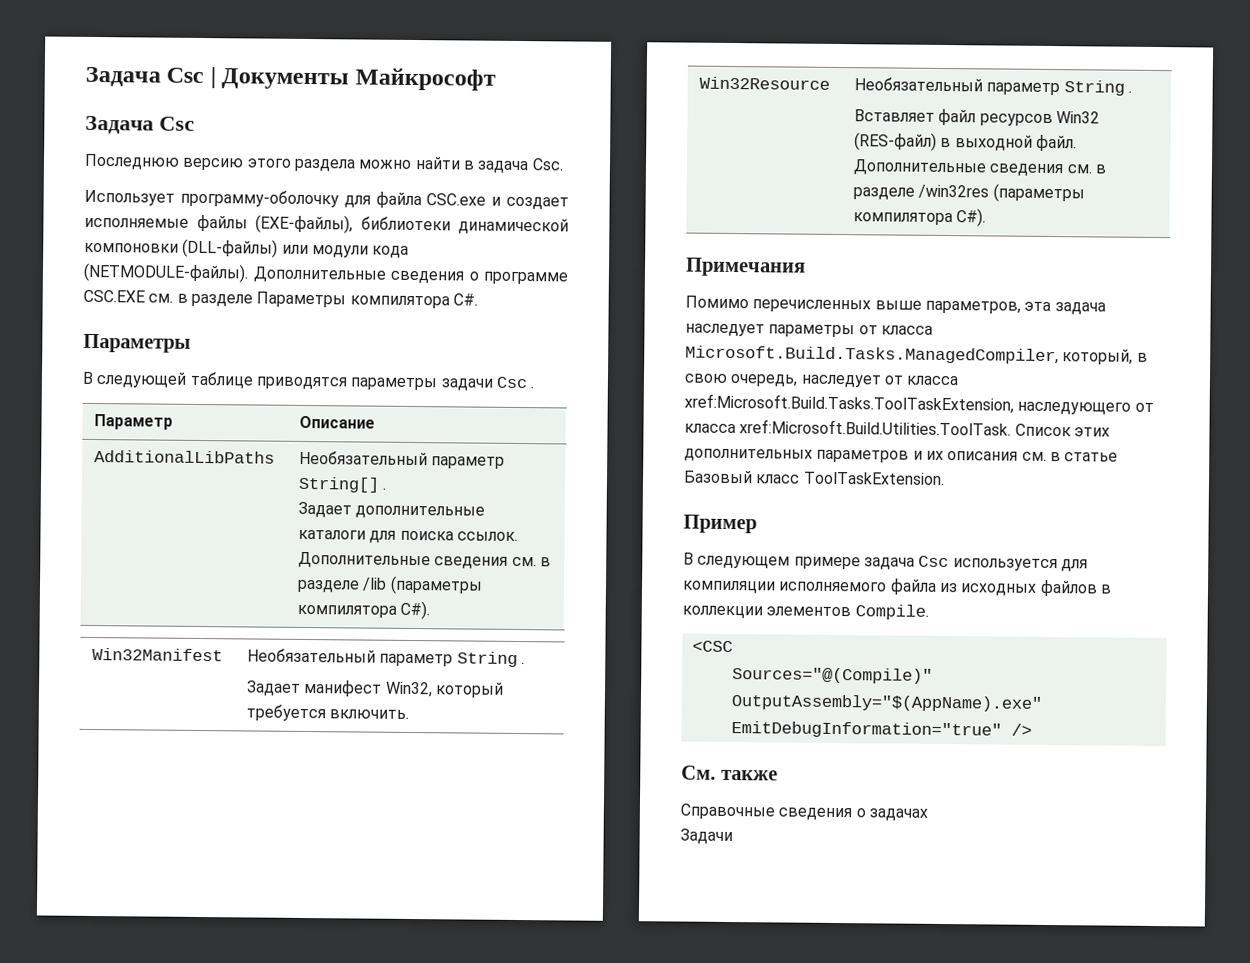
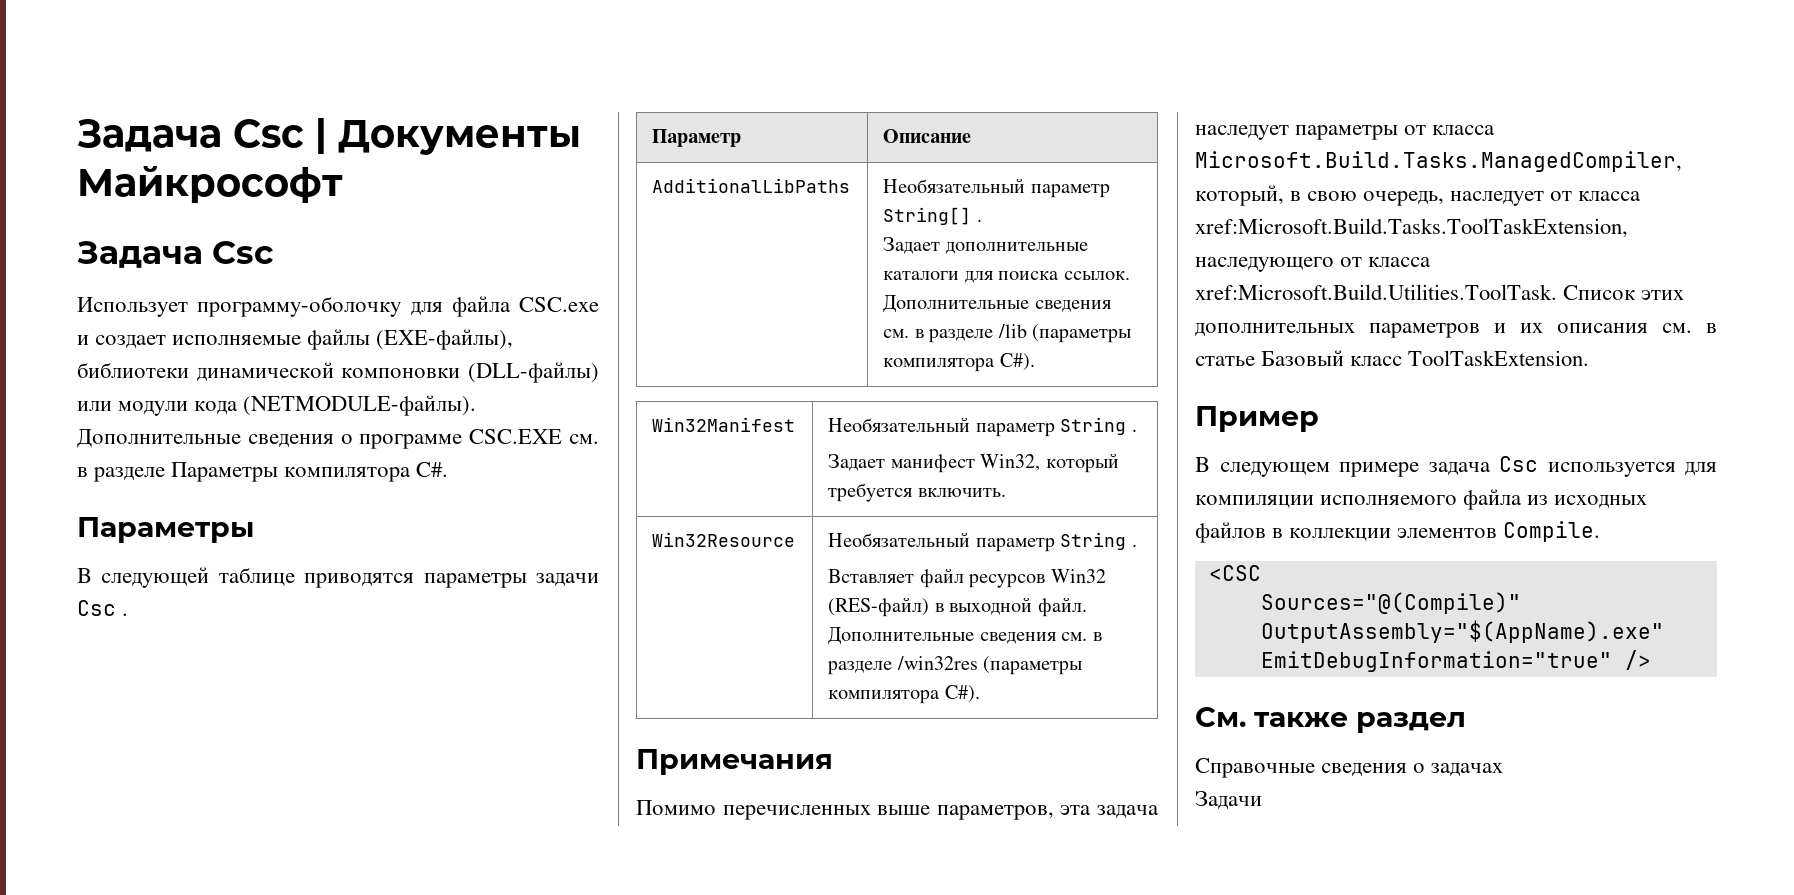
- Последнюю версию этого раздела можно найти в задача Csc.
- См. также
+ См. также раздел

